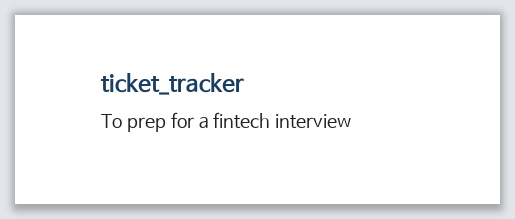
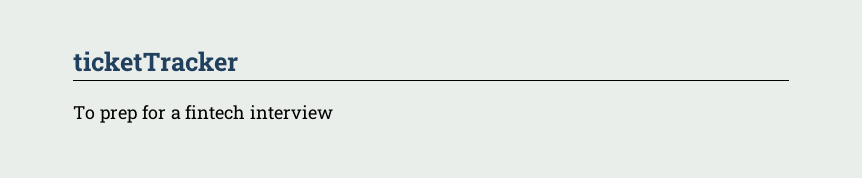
- ticket_tracker
+ ticketTracker

